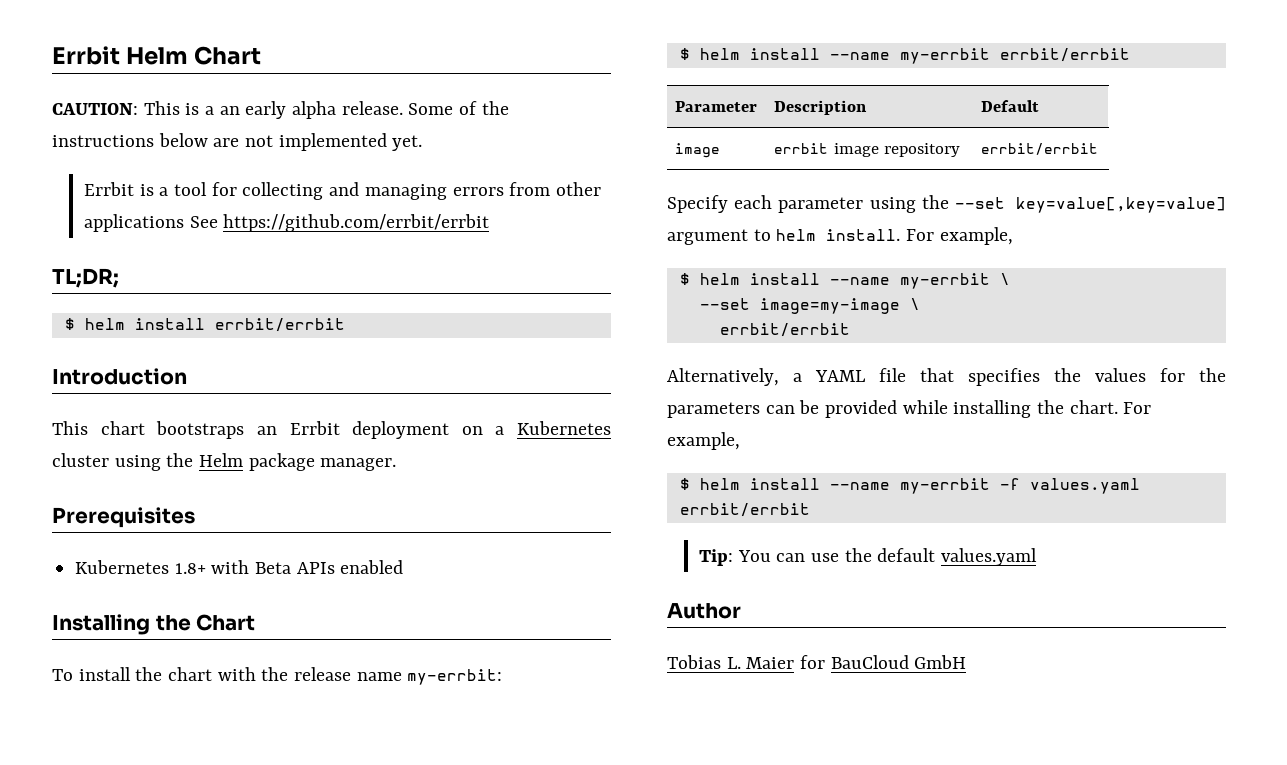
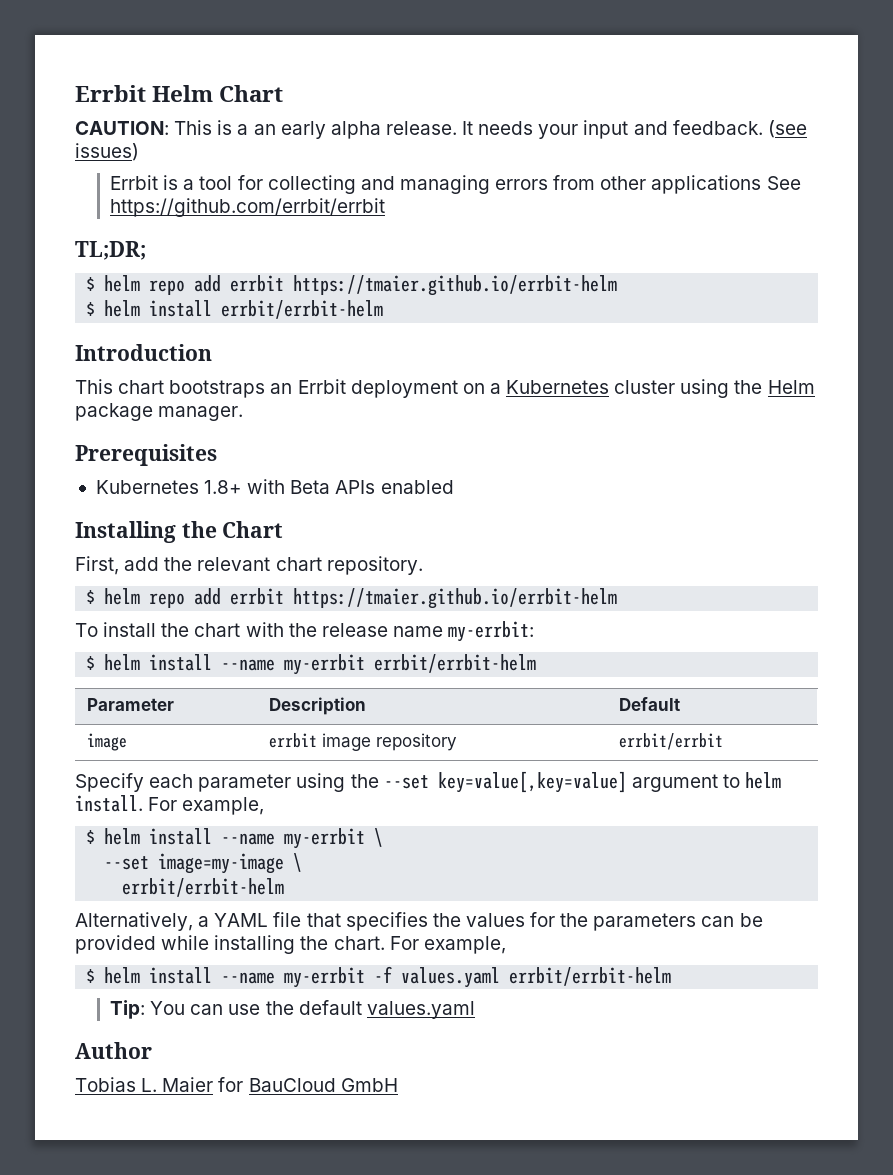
- Some of the instructions below are not implemented yet.
+ It needs your input and feedback. (see issues)
  TL;DR;
- $ helm install errbit/errbit
+ $ helm repo add errbit https://tmaier.github.io/errbit-helm
+ $ helm install errbit/errbit-helm
+ First, add the relevant chart repository.
+ $ helm repo add errbit https://tmaier.github.io/errbit-helm
- $ helm install --name my-errbit errbit/errbit
+ $ helm install --name my-errbit errbit/errbit-helm
  --set image=my-image \
- errbit/errbit
+ errbit/errbit-helm
- $ helm install --name my-errbit -f values.yaml errbit/errbit
+ $ helm install --name my-errbit -f values.yaml errbit/errbit-helm

